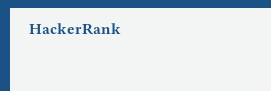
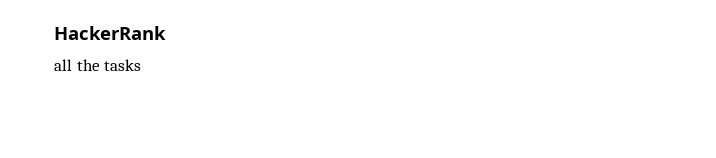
+ all the tasks

